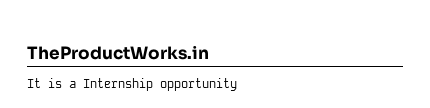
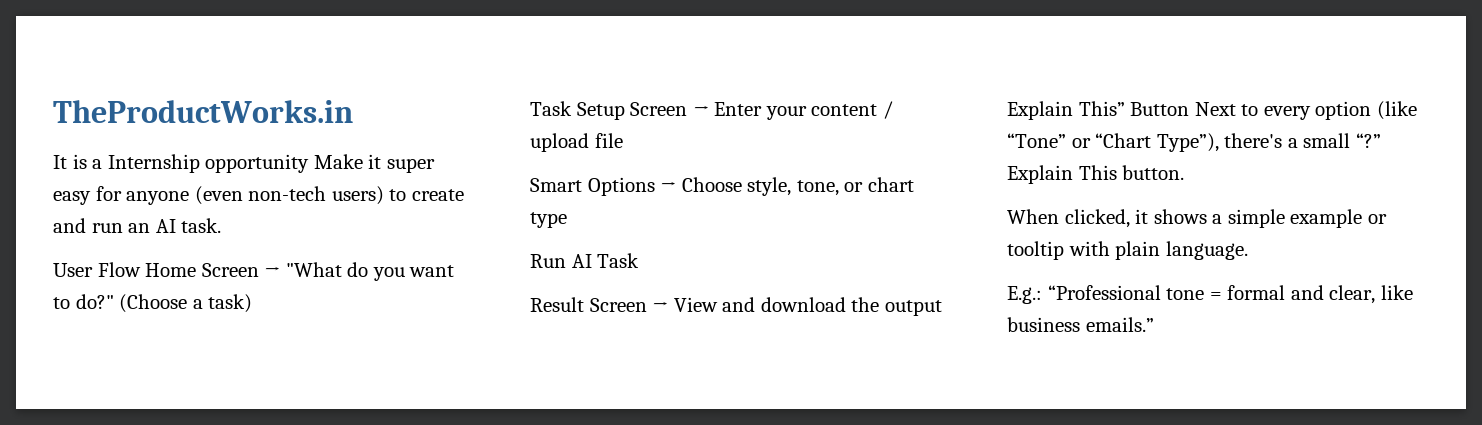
- It is a Internship opportunity
+ It is a Internship opportunity Make it super easy for anyone (even non-tech users) to create and run an AI task.
+ User Flow Home Screen → "What do you want to do?" (Choose a task)
+ Task Setup Screen → Enter your content / upload file
+ Smart Options → Choose style, tone, or chart type
+ Run AI Task
+ Result Screen → View and download the output Explain This” Button Next to every option (like “Tone” or “Chart Type”), there's a small “?” Explain This button.
+ When clicked, it shows a simple example or tooltip with plain language.
+ E.g.: “Professional tone = formal and clear, like business emails.”

